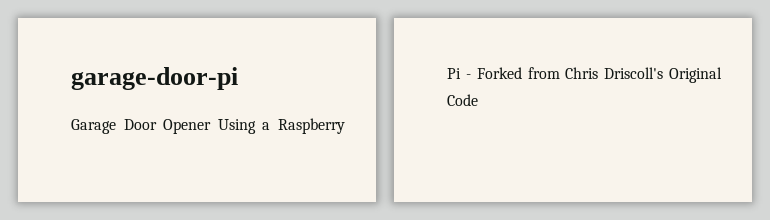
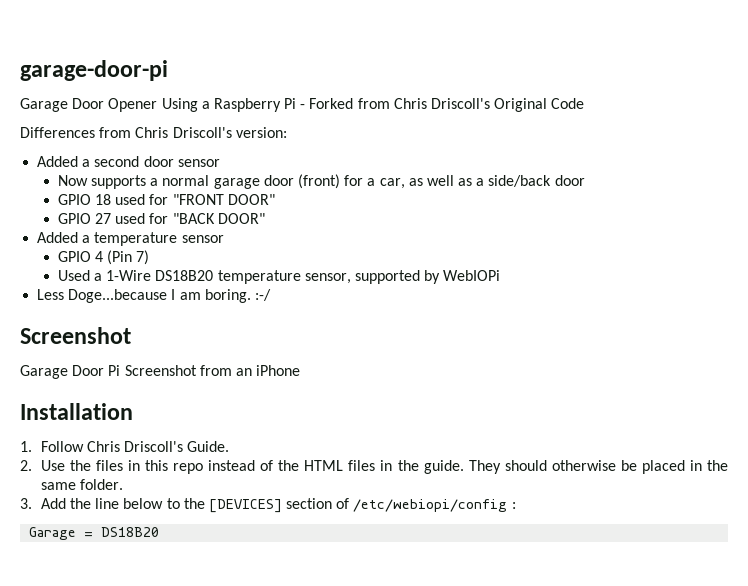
+ Differences from Chris Driscoll's version:
+ Added a second door sensor
+ Now supports a normal garage door (front) for a car, as well as a side/back door
+ GPIO 18 used for "FRONT DOOR"
+ GPIO 27 used for "BACK DOOR"
+ Added a temperature sensor
+ GPIO 4 (Pin 7)
+ Used a 1-Wire DS18B20 temperature sensor, supported by WebIOPi
+ Less Doge...because I am boring. :-/
+ Screenshot
+ Garage Door Pi Screenshot from an iPhone
+ Installation
+ 1. Follow Chris Driscoll's Guide.
+ 2. Use the files in this repo instead of the HTML files in the guide. They should otherwise be placed in the same folder.
+ 3. Add the line below to the [DEVICES] section of /etc/webiopi/config :
+ Garage = DS18B20

